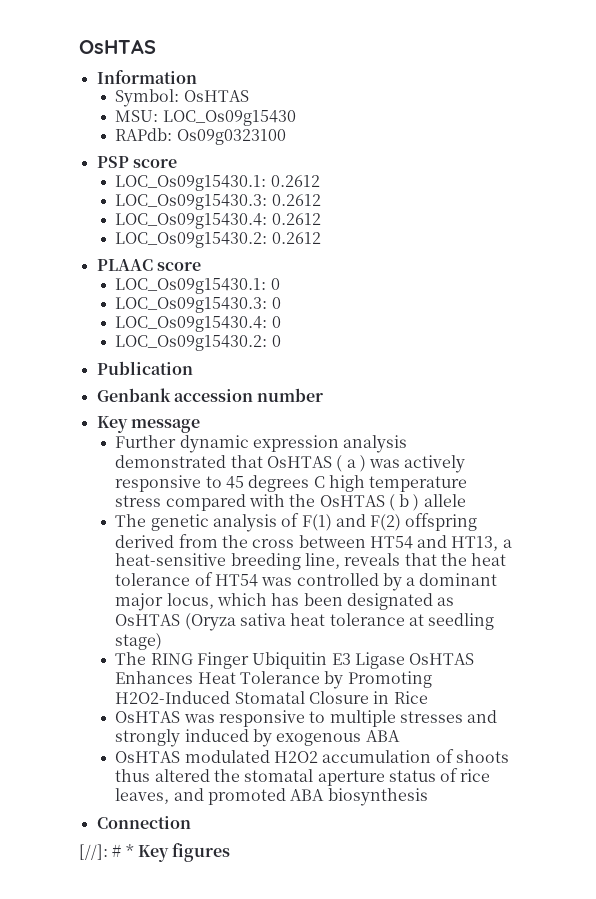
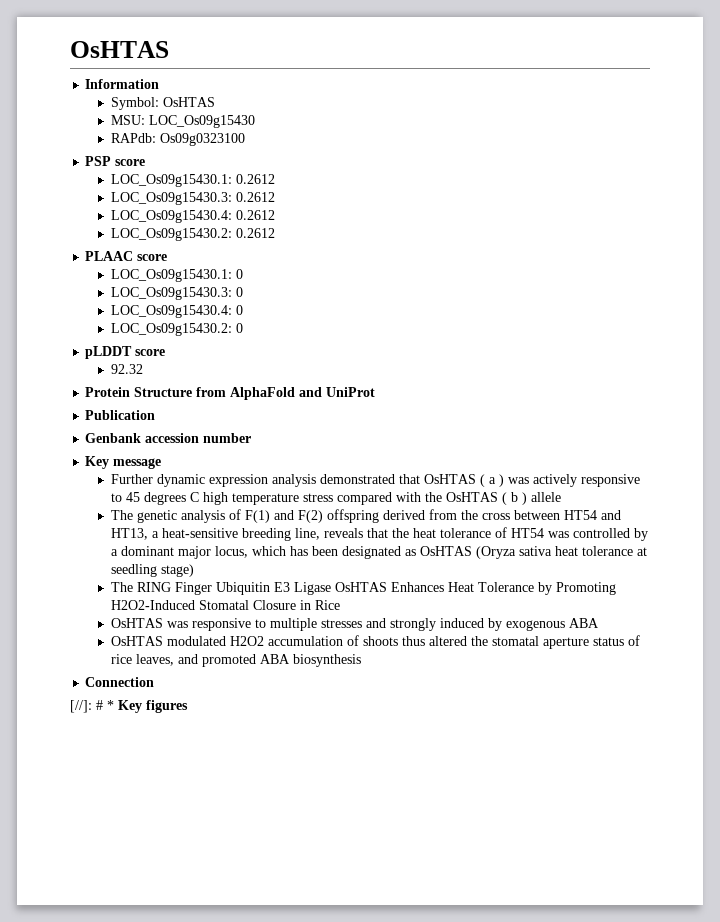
+ pLDDT score
+ 92.32
+ Protein Structure from AlphaFold and UniProt

